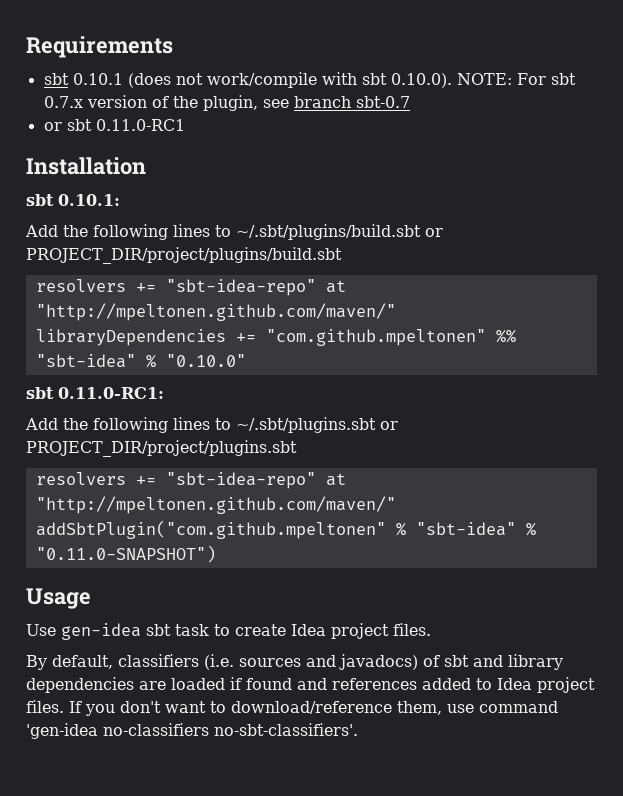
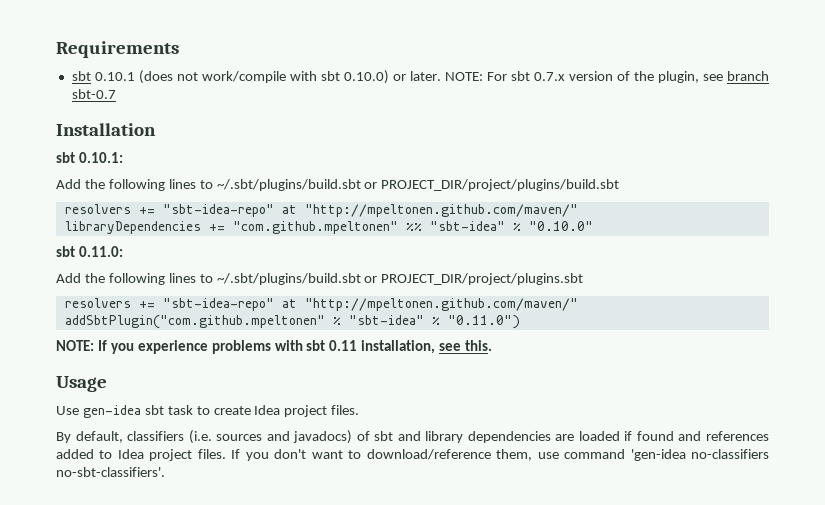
- sbt 0.10.1 (does not work/compile with sbt 0.10.0). NOTE: For sbt 0.7.x version of the plugin, see branch sbt-0.7
+ sbt 0.10.1 (does not work/compile with sbt 0.10.0) or later. NOTE: For sbt 0.7.x version of the plugin, see branch sbt-0.7
- or sbt 0.11.0-RC1
- sbt 0.11.0-RC1:
- Add the following lines to ~/.sbt/plugins.sbt or PROJECT_DIR/project/plugins.sbt
+ sbt 0.11.0:
+ Add the following lines to ~/.sbt/plugins/build.sbt or PROJECT_DIR/project/plugins.sbt
- addSbtPlugin("com.github.mpeltonen" % "sbt-idea" % "0.11.0-SNAPSHOT")
+ addSbtPlugin("com.github.mpeltonen" % "sbt-idea" % "0.11.0")
+ NOTE: If you experience problems with sbt 0.11 installation, see this.

